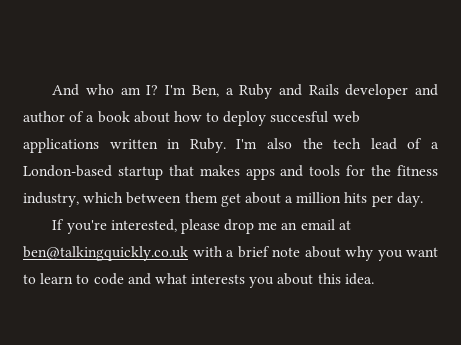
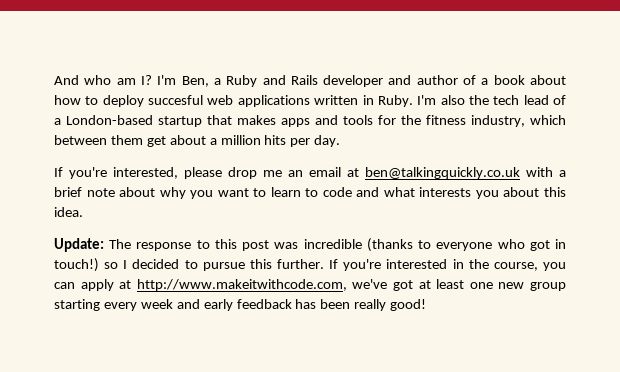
+ Update: The response to this post was incredible (thanks to everyone who got in touch!) so I decided to pursue this further. If you're interested in the course, you can apply at http://www.makeitwithcode.com, we've got at least one new group starting every week and early feedback has been really good!

